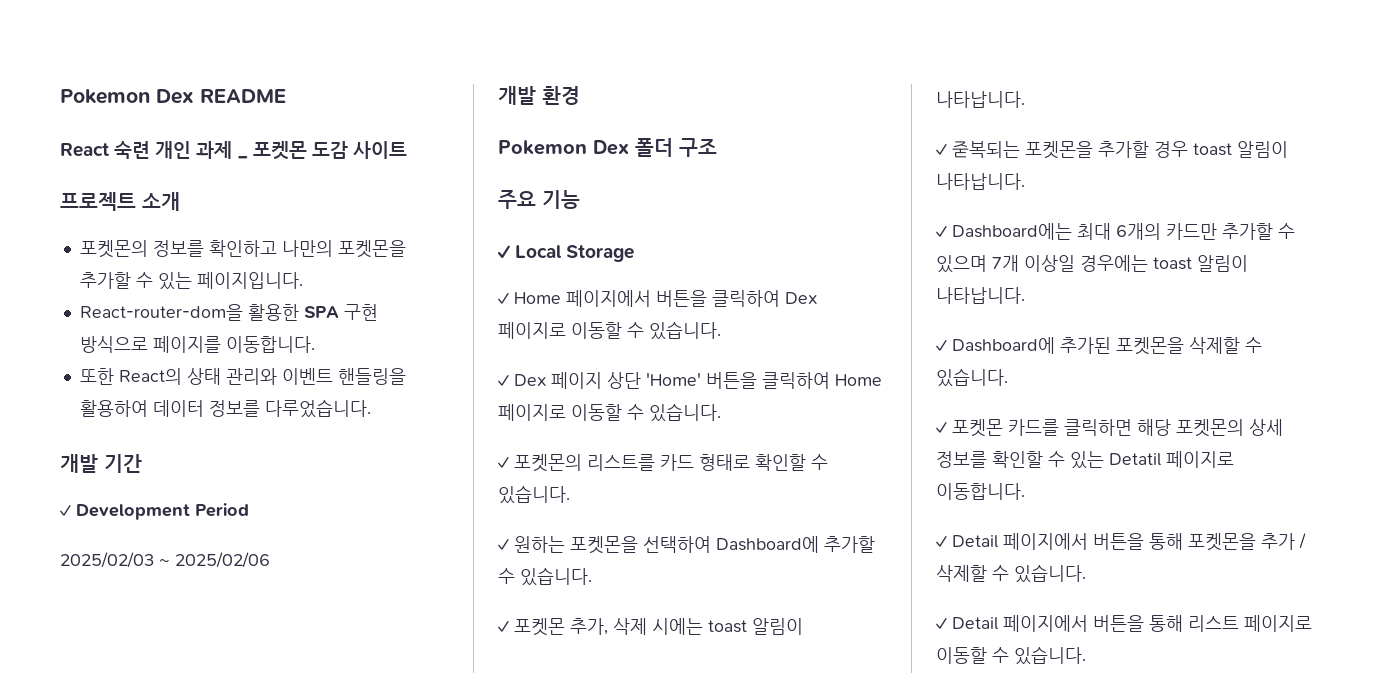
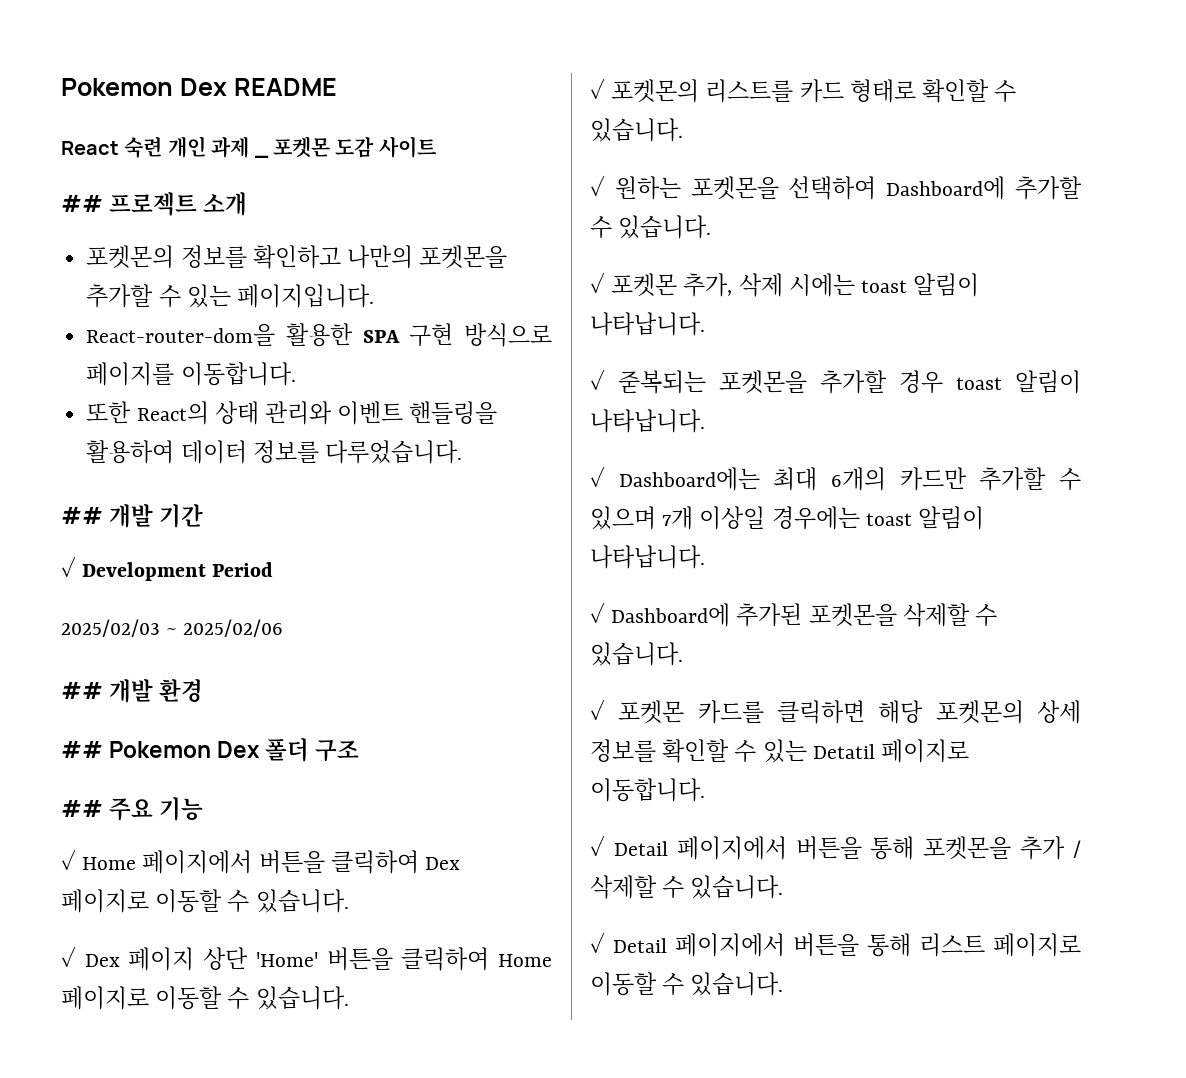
- 프로젝트 소개
+ ## 프로젝트 소개
- 개발 기간
+ ## 개발 기간
- 개발 환경
+ ## 개발 환경
- Pokemon Dex 폴더 구조
+ ## Pokemon Dex 폴더 구조
- 주요 기능
+ ## 주요 기능
- ✓ Local Storage

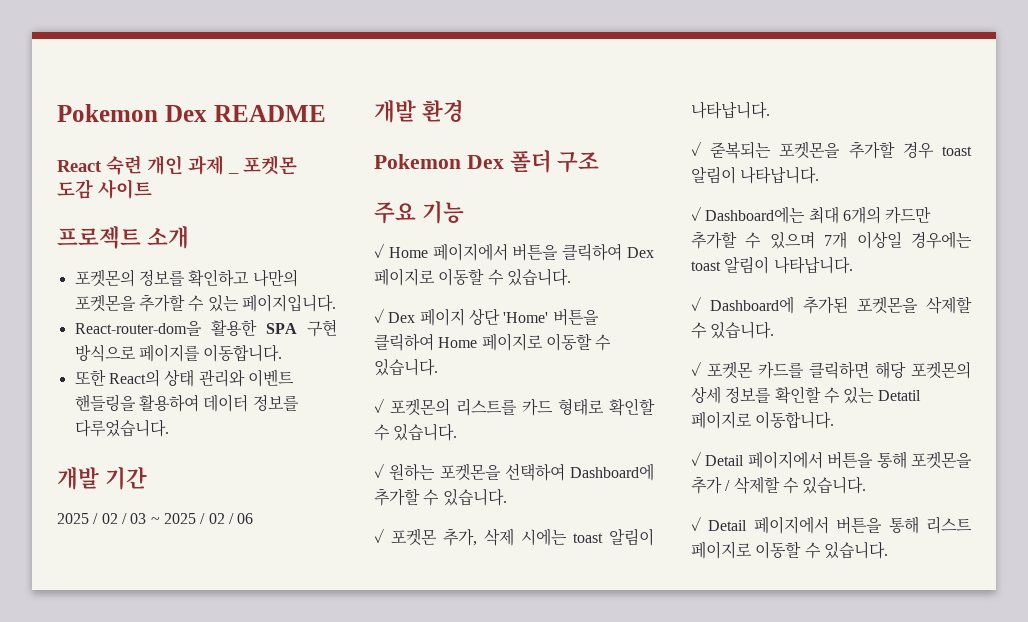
- ## 프로젝트 소개
+ 프로젝트 소개
- ## 개발 기간
+ 개발 기간
- ✓ Development Period
- 2025/02/03 ~ 2025/02/06
- ## 개발 환경
+ 2025 / 02 / 03 ~ 2025 / 02 / 06
+ 개발 환경
- ## Pokemon Dex 폴더 구조
+ Pokemon Dex 폴더 구조
- ## 주요 기능
+ 주요 기능

